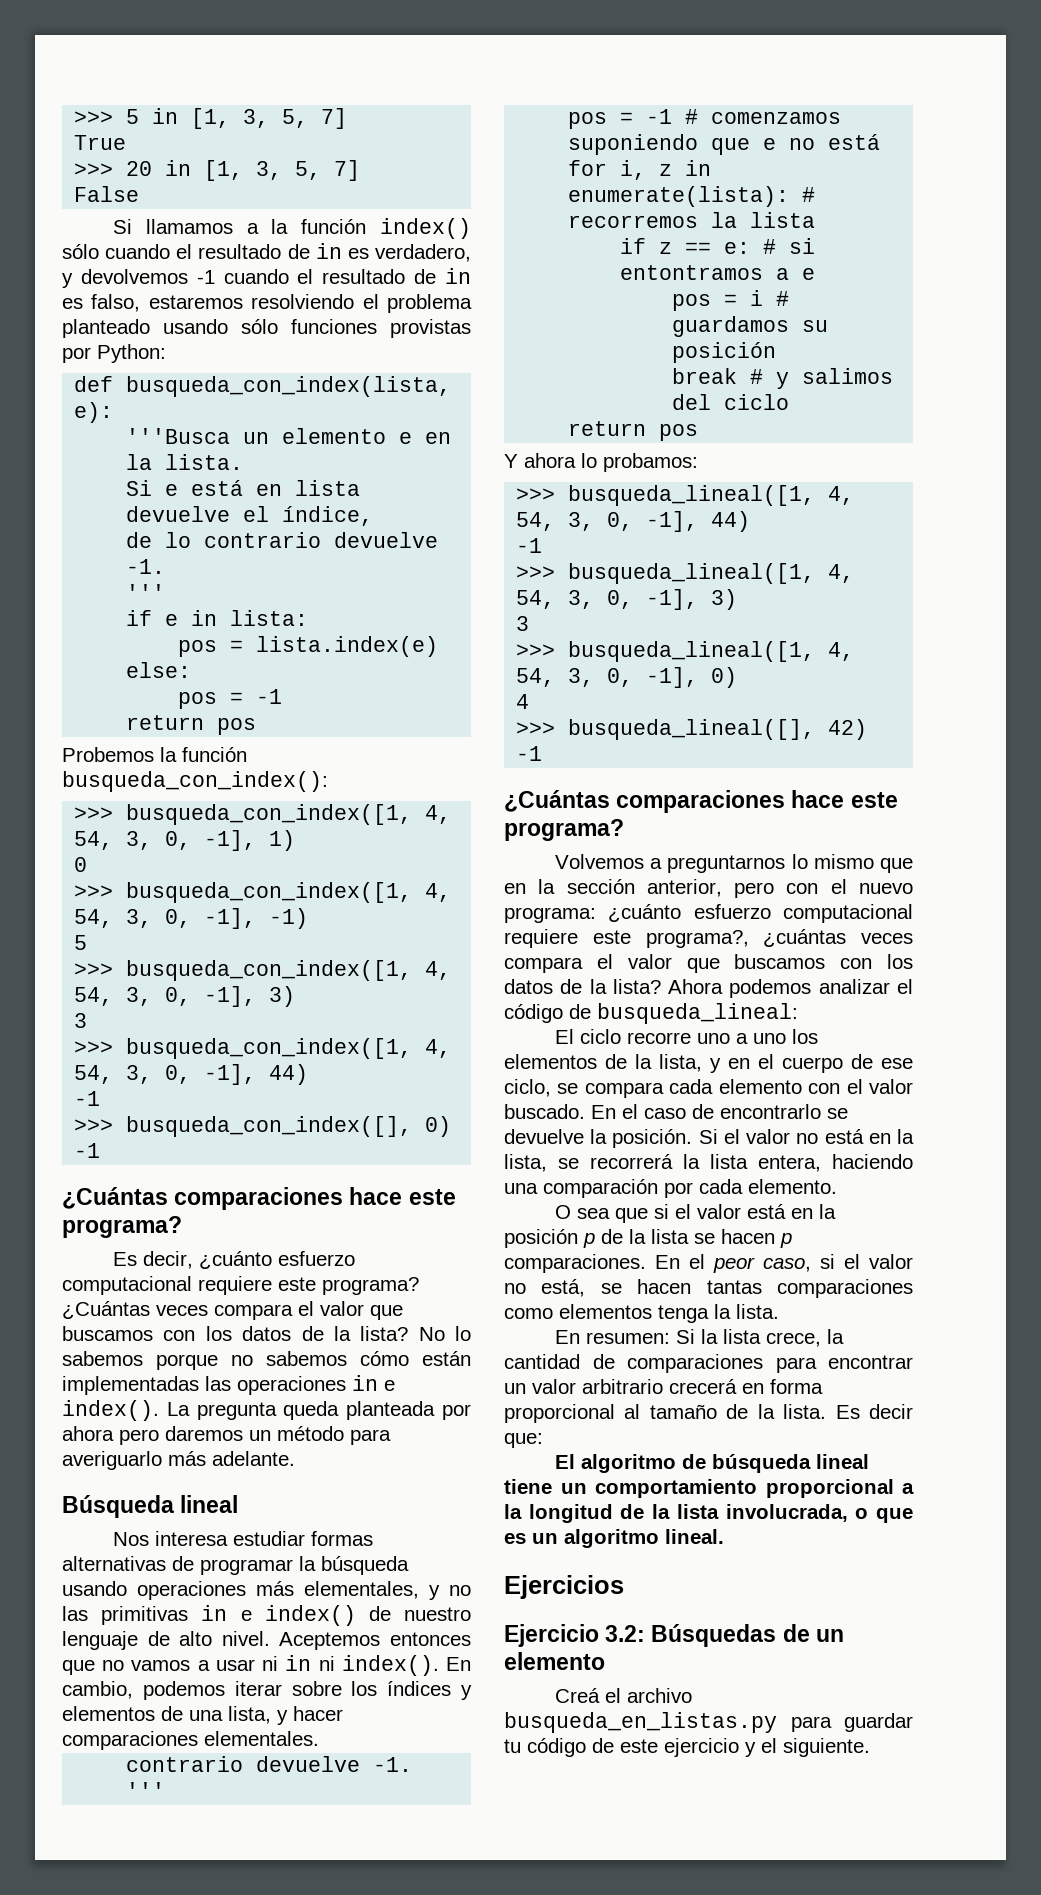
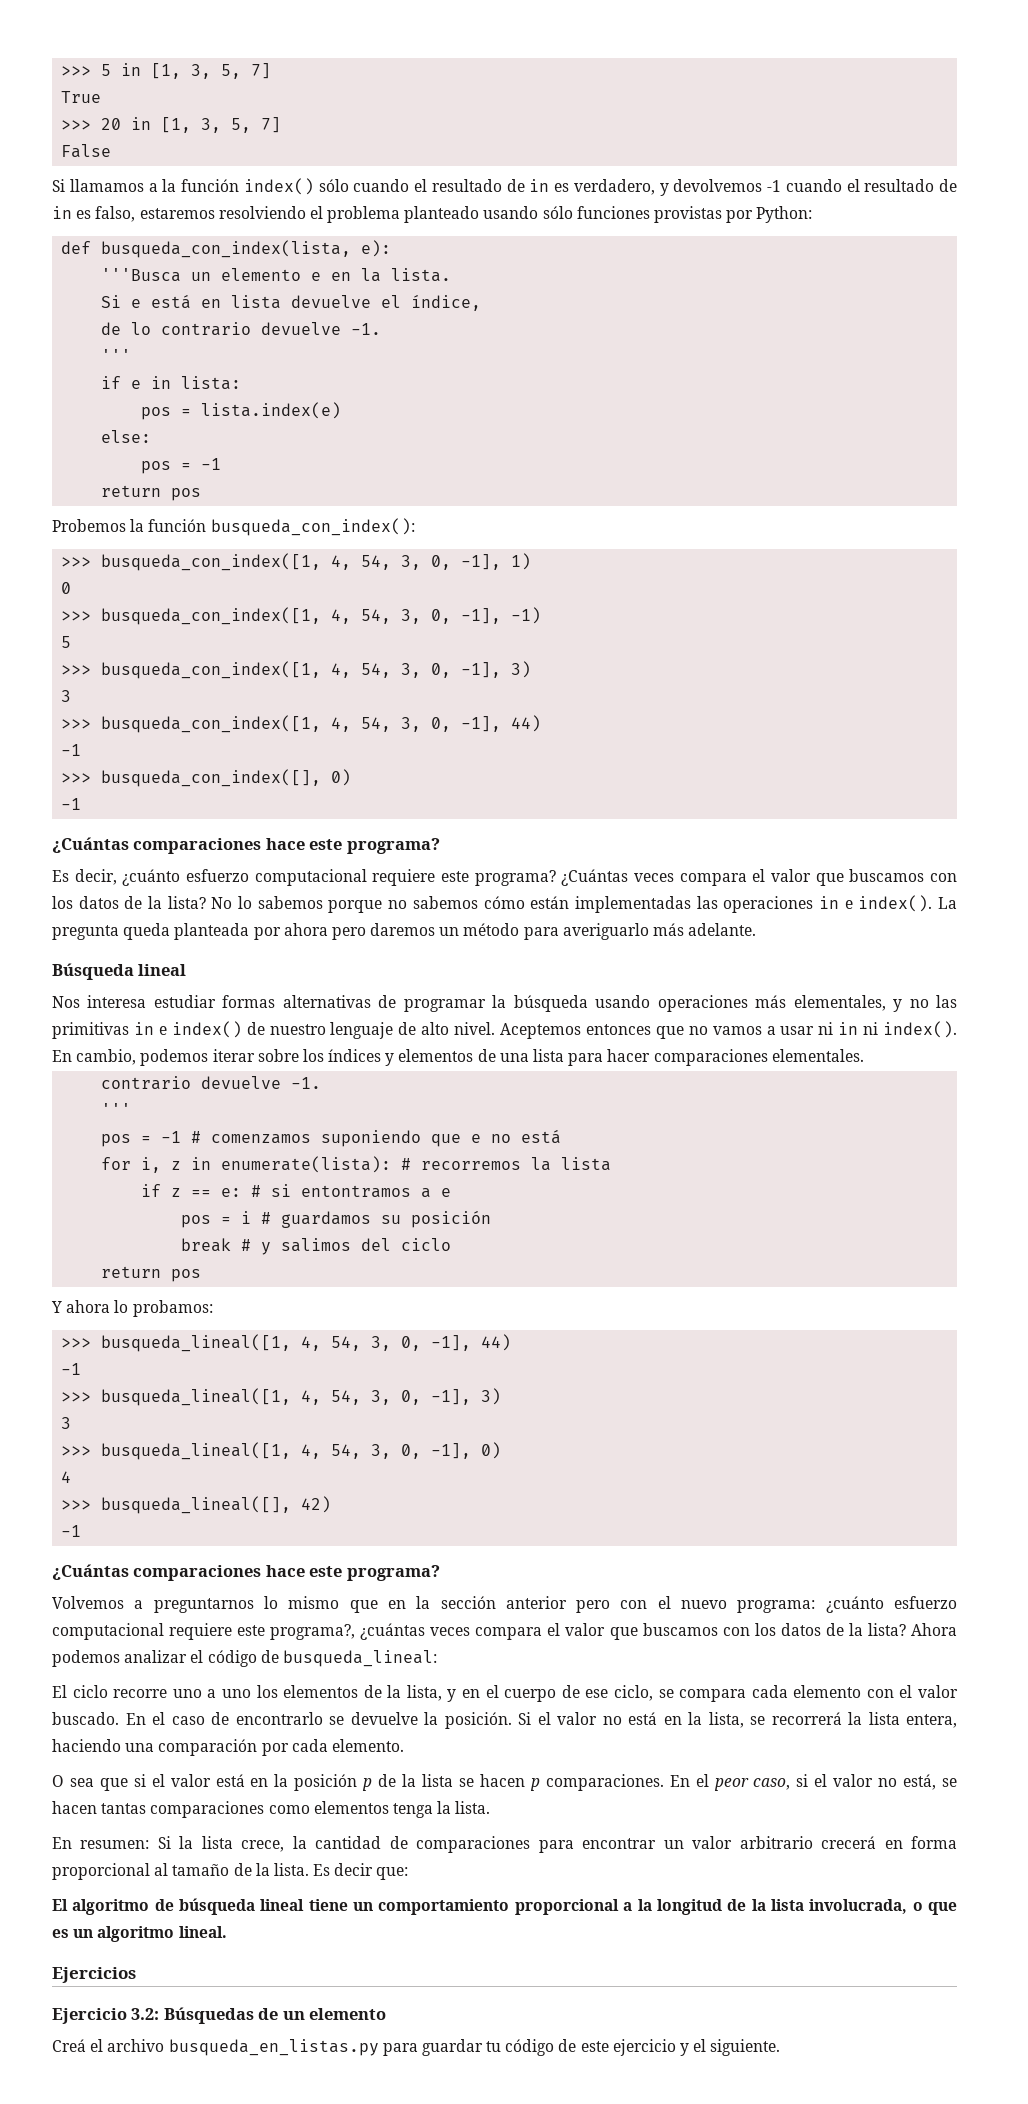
- En cambio, podemos iterar sobre los índices y elementos de una lista, y hacer comparaciones elementales.
+ En cambio, podemos iterar sobre los índices y elementos de una lista para hacer comparaciones elementales.
- Volvemos a preguntarnos lo mismo que en la sección anterior, pero con el nuevo programa: ¿cuánto esfuerzo computacional requiere este programa?, ¿cuántas veces compara el valor que buscamos con los datos de la lista?
+ Volvemos a preguntarnos lo mismo que en la sección anterior pero con el nuevo programa: ¿cuánto esfuerzo computacional requiere este programa?, ¿cuántas veces compara el valor que buscamos con los datos de la lista?

